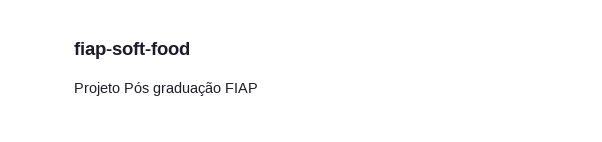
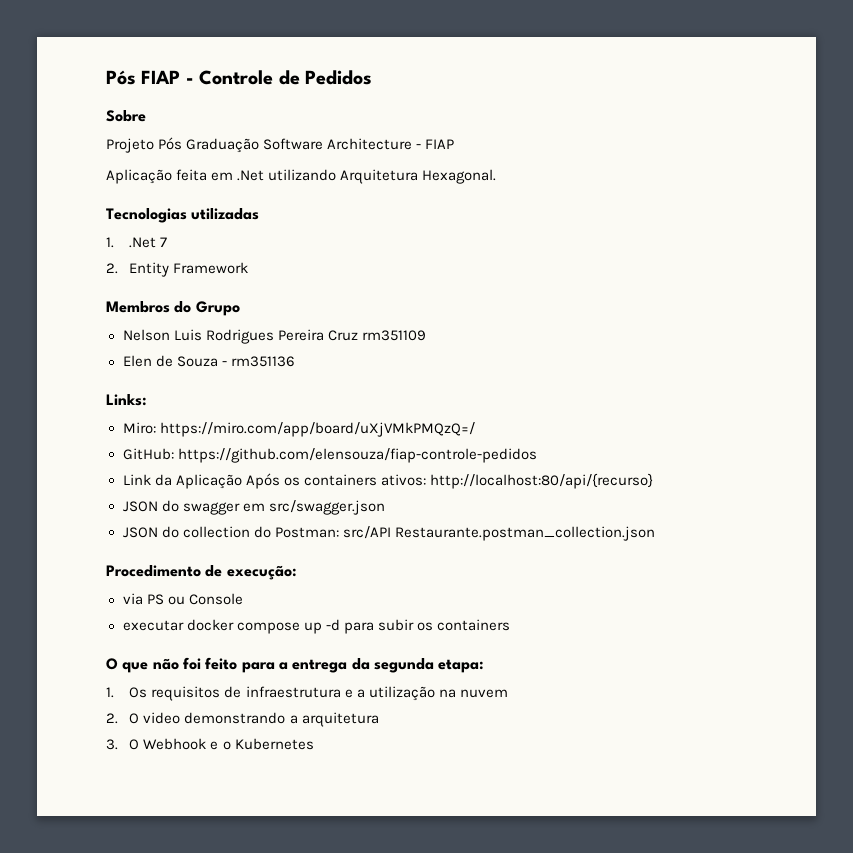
- fiap-soft-food
- Projeto Pós graduação FIAP
+ Pós FIAP - Controle de Pedidos
+ Sobre
+ Projeto Pós Graduação Software Architecture - FIAP
+ Aplicação feita em .Net utilizando Arquitetura Hexagonal.
+ Tecnologias utilizadas
+ 1. .Net 7
+ 2. Entity Framework
+ Membros do Grupo
+ Nelson Luis Rodrigues Pereira Cruz rm351109
+ Elen de Souza - rm351136
+ Links:
+ Miro: https://miro.com/app/board/uXjVMkPMQzQ=/
+ GitHub: https://github.com/elensouza/fiap-controle-pedidos
+ Link da Aplicação Após os containers ativos: http://localhost:80/api/{recurso}
+ JSON do swagger em src/swagger.json
+ JSON do collection do Postman: src/API Restaurante.postman_collection.json
+ Procedimento de execução:
+ via PS ou Console
+ executar docker compose up -d para subir os containers
+ O que não foi feito para a entrega da segunda etapa:
+ 1. Os requisitos de infraestrutura e a utilização na nuvem
+ 2. O video demonstrando a arquitetura
+ 3. O Webhook e o Kubernetes

